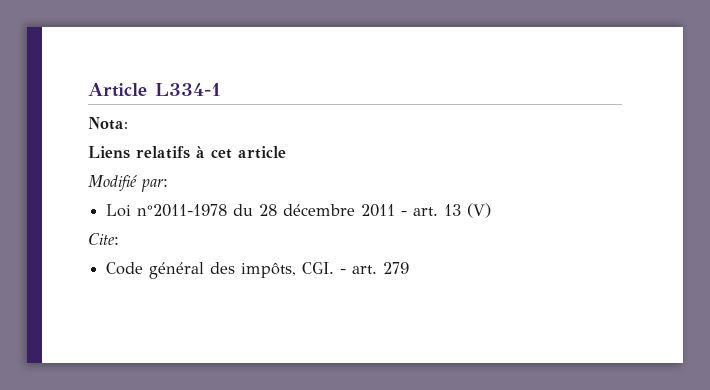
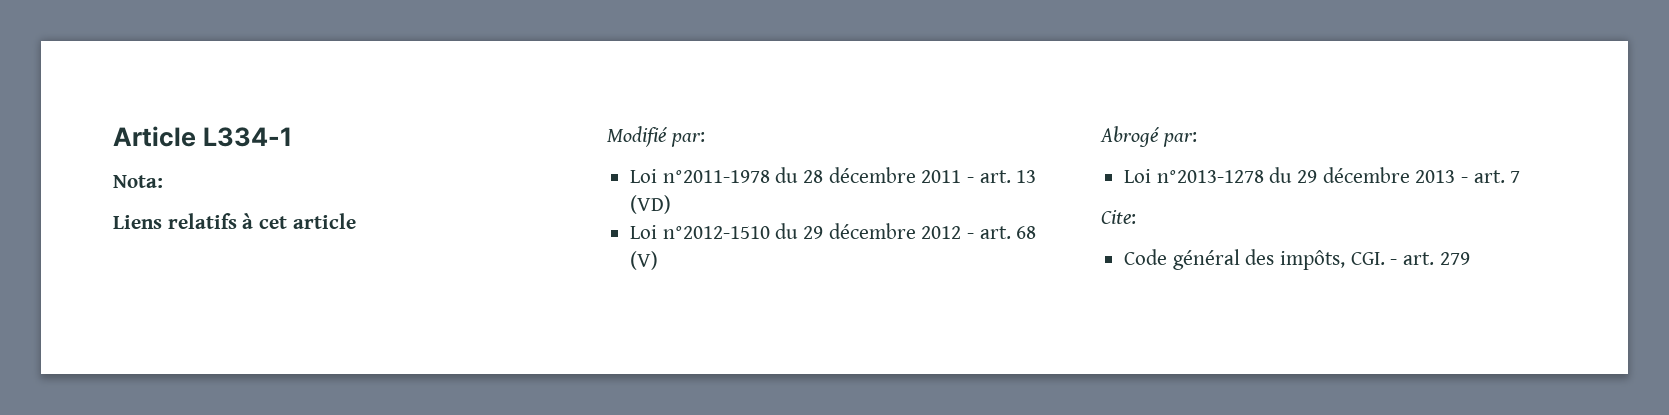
- Loi n°2011-1978 du 28 décembre 2011 - art. 13 (V)
+ Loi n°2011-1978 du 28 décembre 2011 - art. 13 (VD)
+ Loi n°2012-1510 du 29 décembre 2012 - art. 68 (V)
+ Abrogé par:
+ Loi n°2013-1278 du 29 décembre 2013 - art. 7

